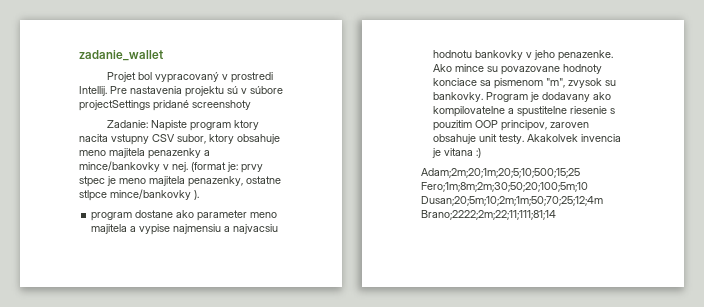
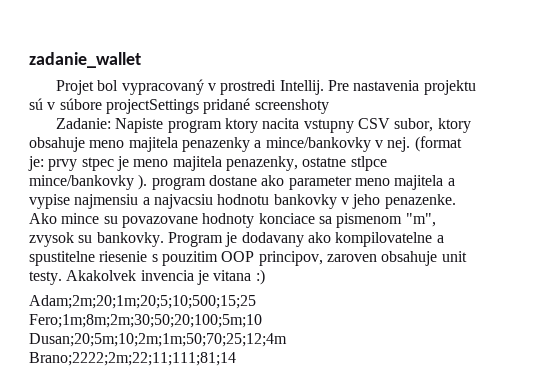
- (format je: prvy stpec je meno majitela penazenky, ostatne stlpce mince/bankovky ).
- program dostane ako parameter meno majitela a vypise najmensiu a najvacsiu hodnotu bankovky v jeho penazenke.
+ (format je: prvy stpec je meno majitela penazenky, ostatne stlpce mince/bankovky ). program dostane ako parameter meno majitela a vypise najmensiu a najvacsiu hodnotu bankovky v jeho penazenke.

